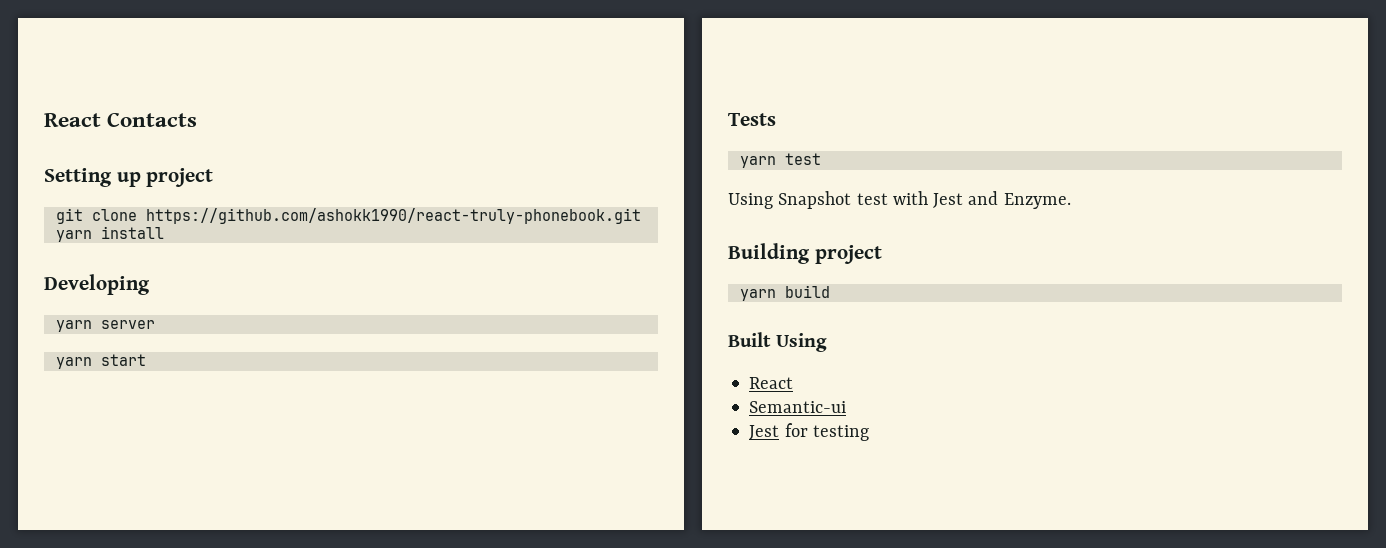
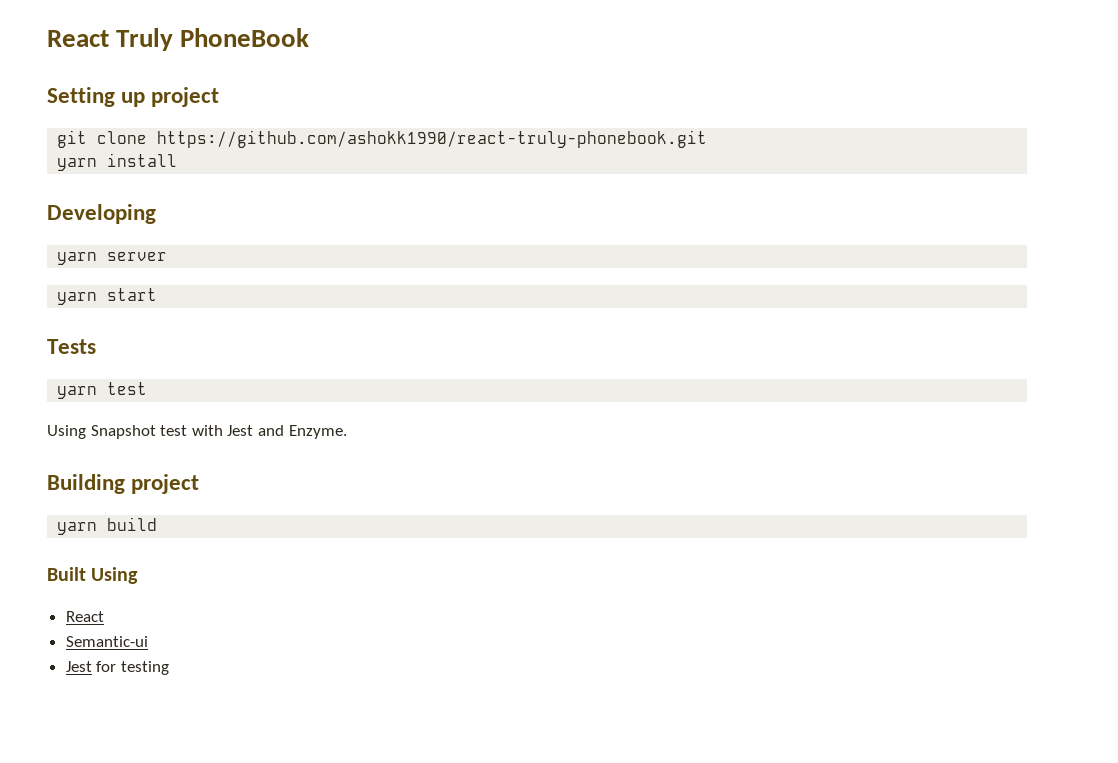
- React Contacts
+ React Truly PhoneBook

